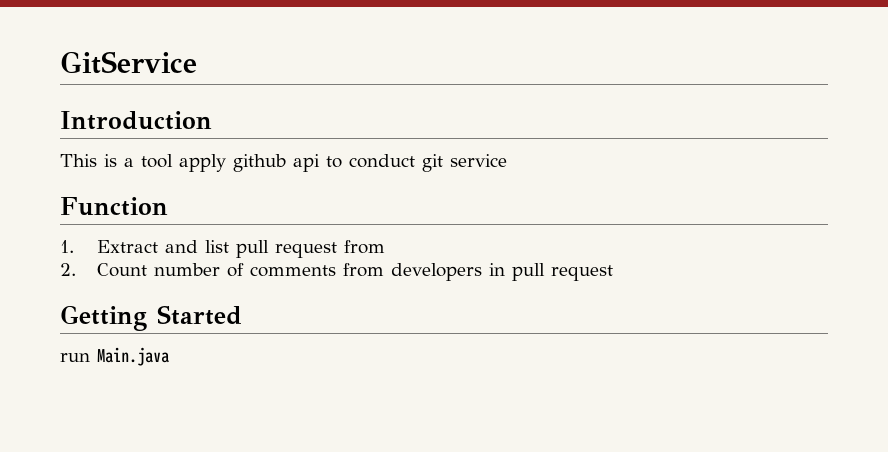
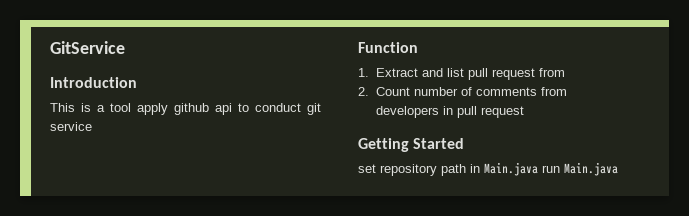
- run Main.java
+ set repository path in Main.java run Main.java

